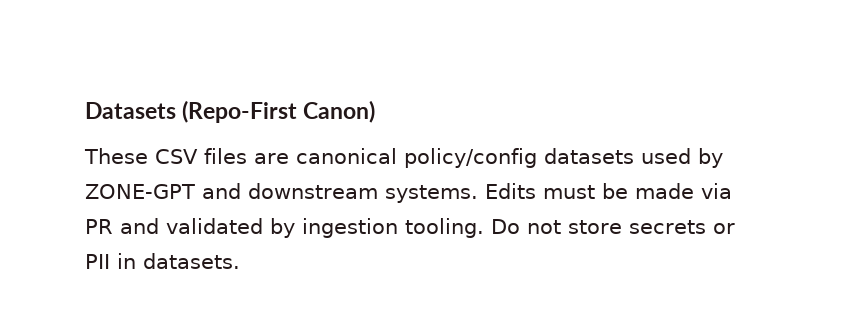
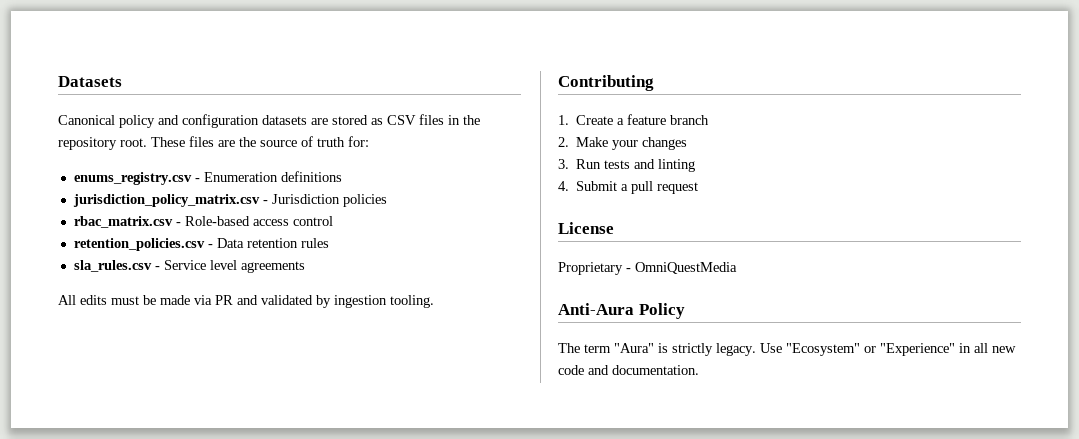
- Datasets (Repo-First Canon)
- These CSV files are canonical policy/config datasets used by ZONE-GPT and downstream systems. Edits must be made via PR and validated by ingestion tooling. Do not store secrets or PII in datasets.
+ Datasets
+ Canonical policy and configuration datasets are stored as CSV files in the repository root. These files are the source of truth for:
+ enums_registry.csv - Enumeration definitions
+ jurisdiction_policy_matrix.csv - Jurisdiction policies
+ rbac_matrix.csv - Role-based access control
+ retention_policies.csv - Data retention rules
+ sla_rules.csv - Service level agreements
+ All edits must be made via PR and validated by ingestion tooling.
+ Contributing
+ 1. Create a feature branch
+ 2. Make your changes
+ 3. Run tests and linting
+ 4. Submit a pull request
+ License
+ Proprietary - OmniQuestMedia
+ Anti-Aura Policy
+ The term "Aura" is strictly legacy. Use "Ecosystem" or "Experience" in all new code and documentation.

